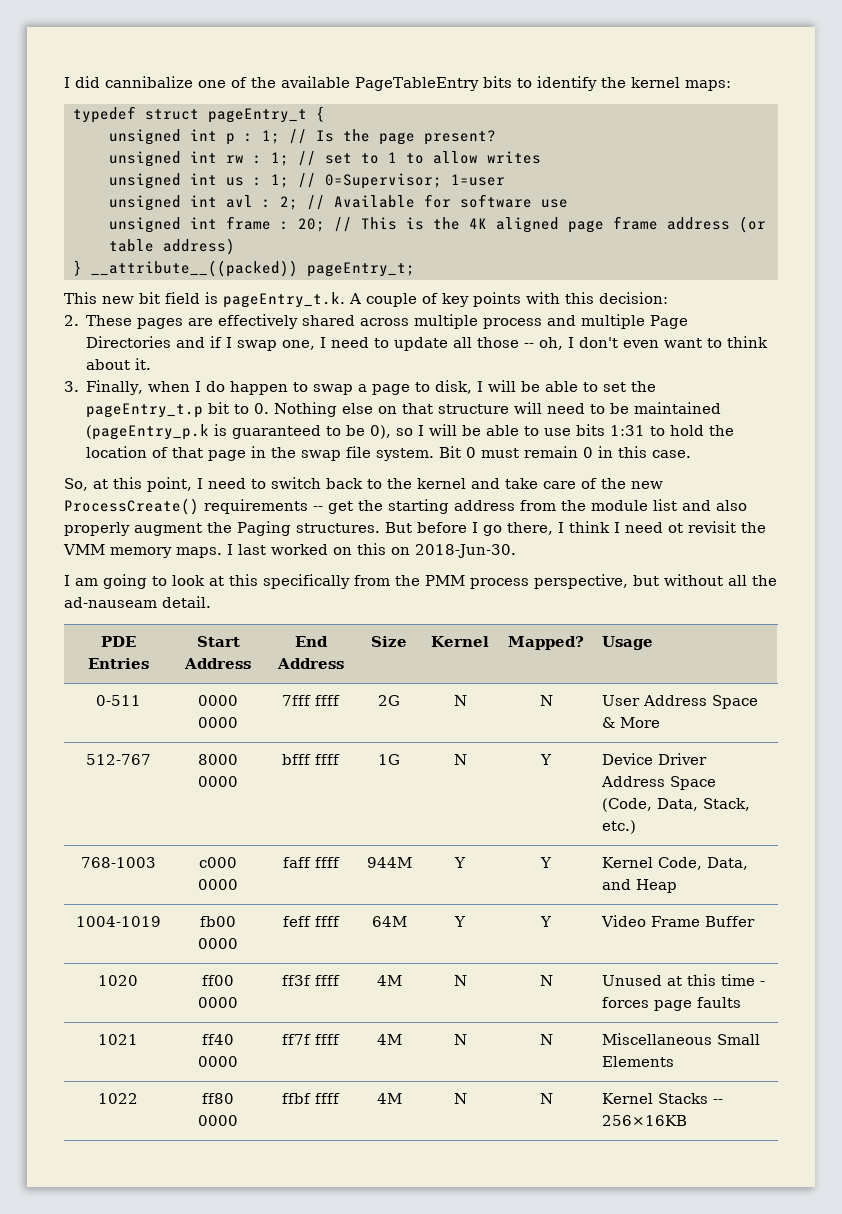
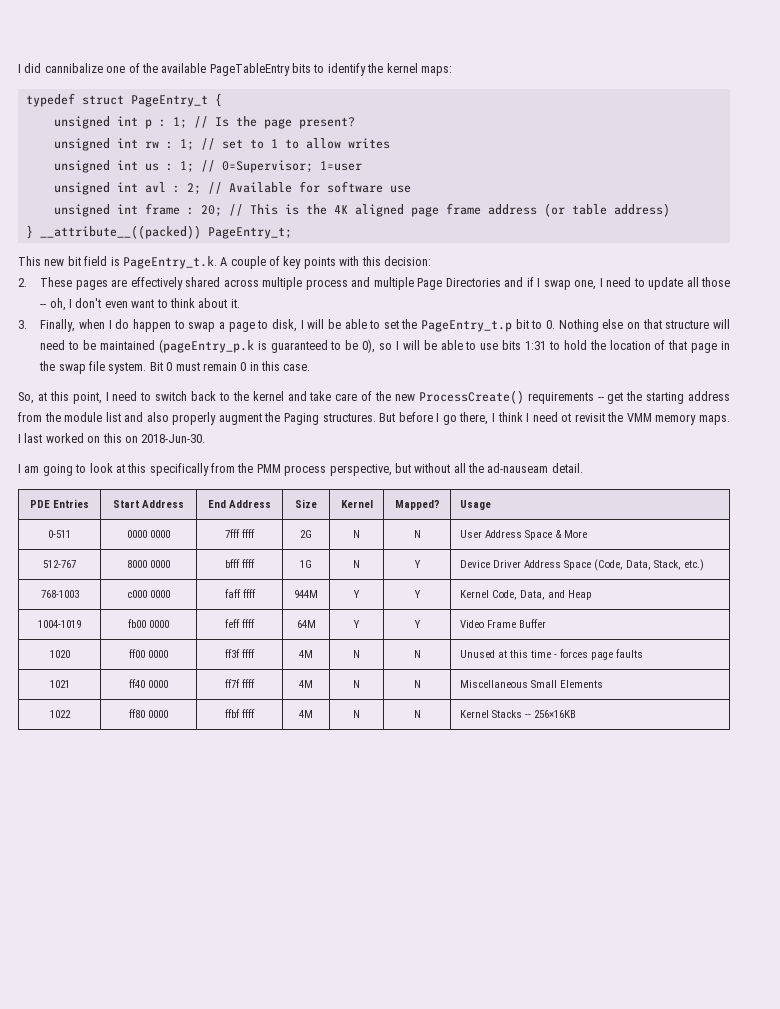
- typedef struct pageEntry_t {
+ typedef struct PageEntry_t {
- } __attribute__((packed)) pageEntry_t;
+ } __attribute__((packed)) PageEntry_t;
- This new bit field is pageEntry_t.k. A couple of key points with this decision:
+ This new bit field is PageEntry_t.k. A couple of key points with this decision:
- 3. Finally, when I do happen to swap a page to disk, I will be able to set the pageEntry_t.p bit to 0. Nothing else on that structure will need to be maintained (pageEntry_p.k is guaranteed to be 0), so I will be able to use bits 1:31 to hold the location of that page in the swap file system.
+ 3. Finally, when I do happen to swap a page to disk, I will be able to set the PageEntry_t.p bit to 0. Nothing else on that structure will need to be maintained (pageEntry_p.k is guaranteed to be 0), so I will be able to use bits 1:31 to hold the location of that page in the swap file system.

